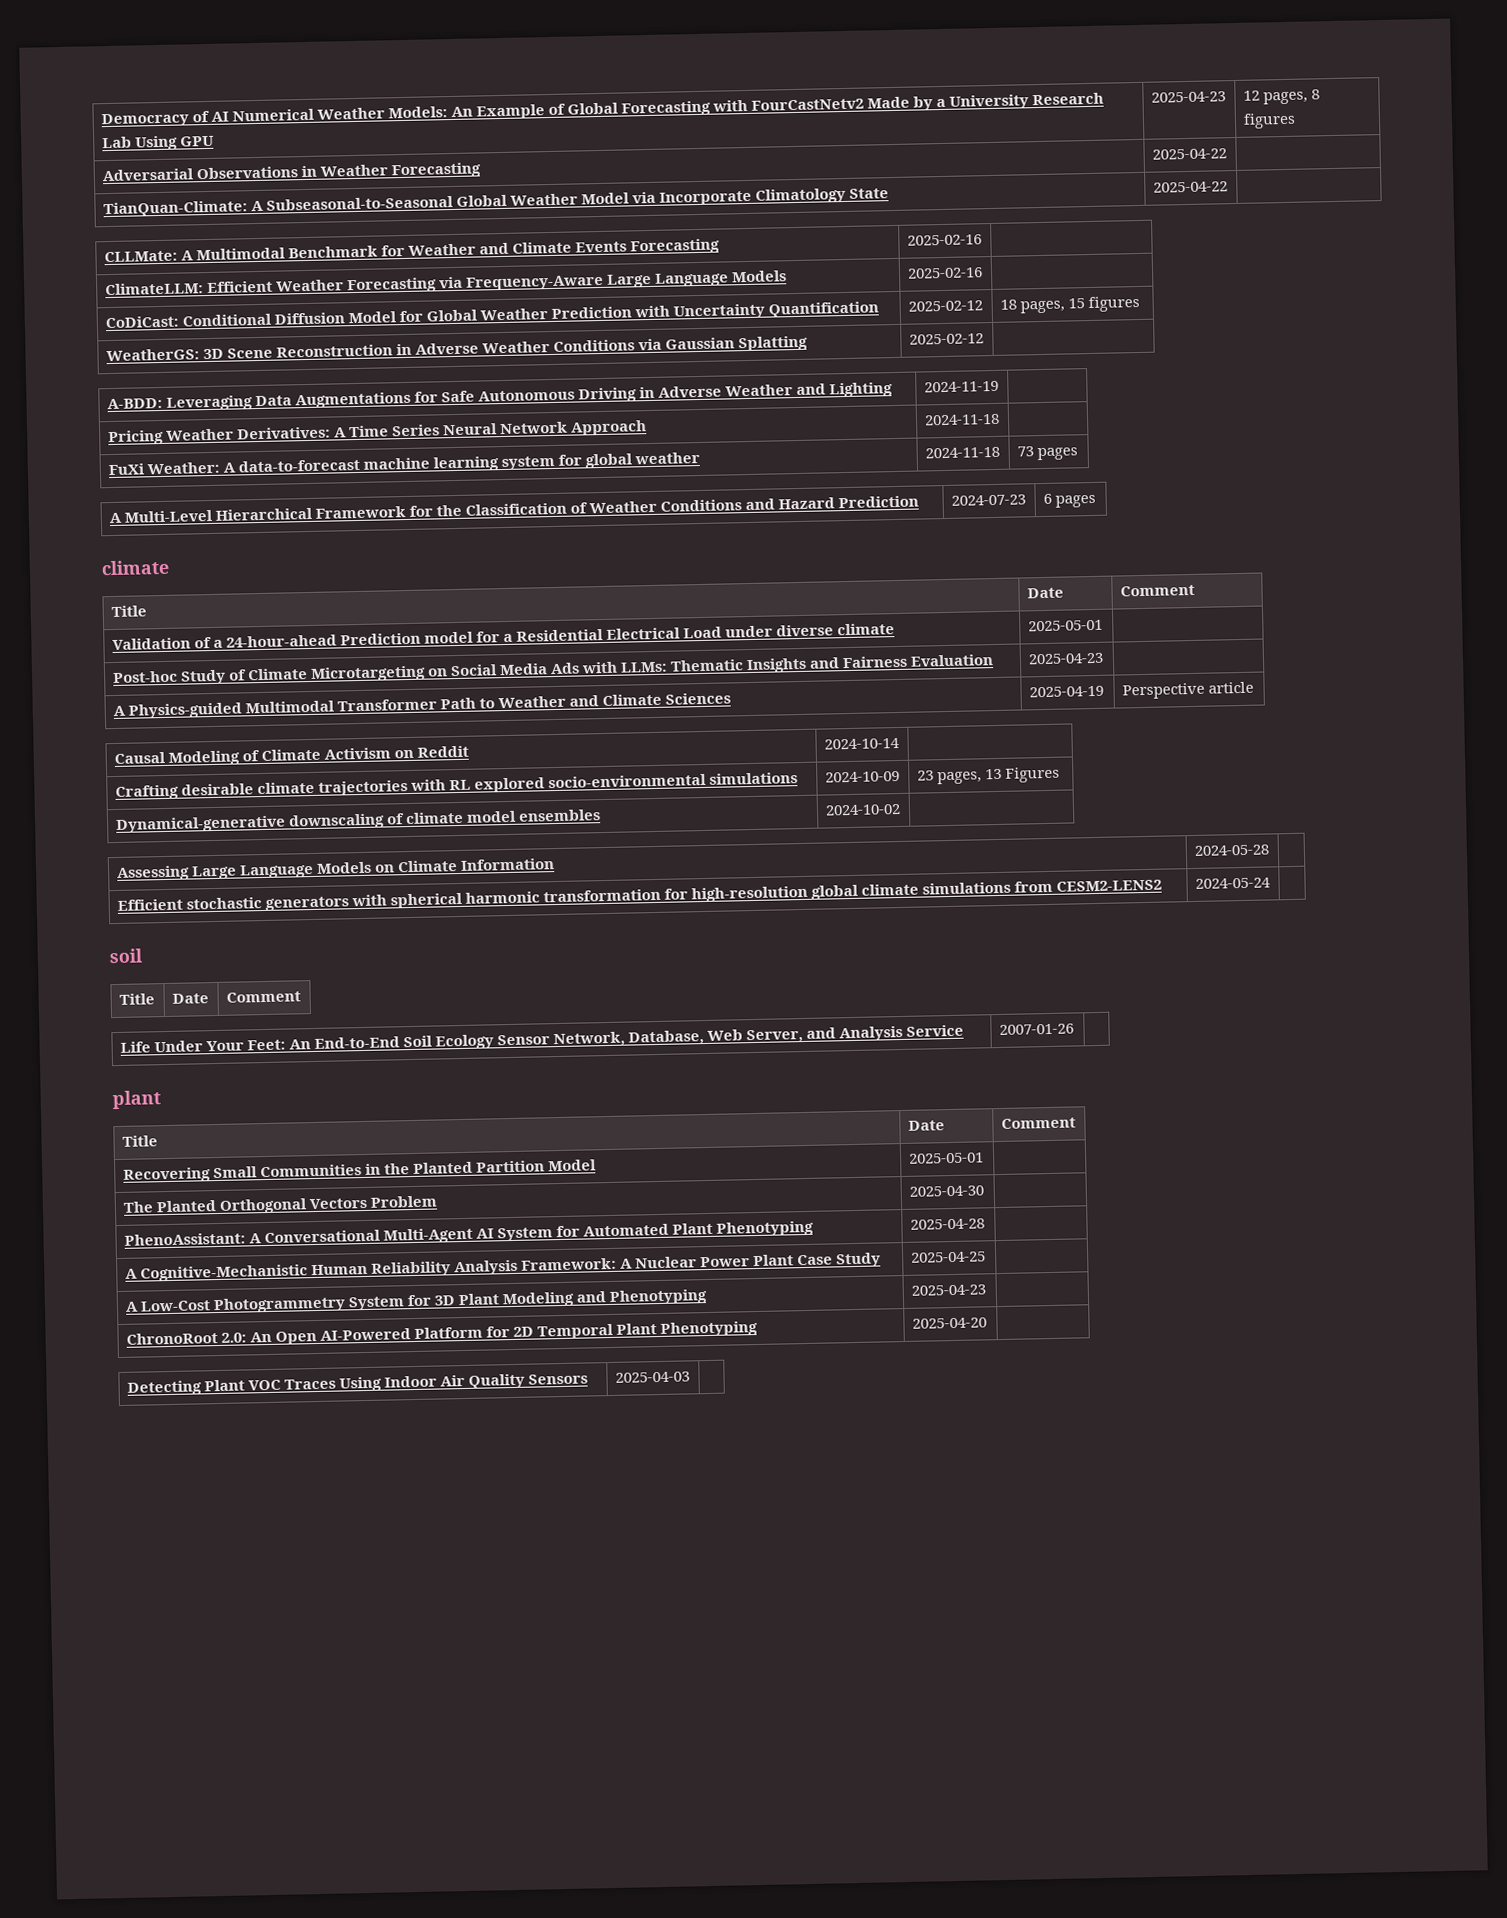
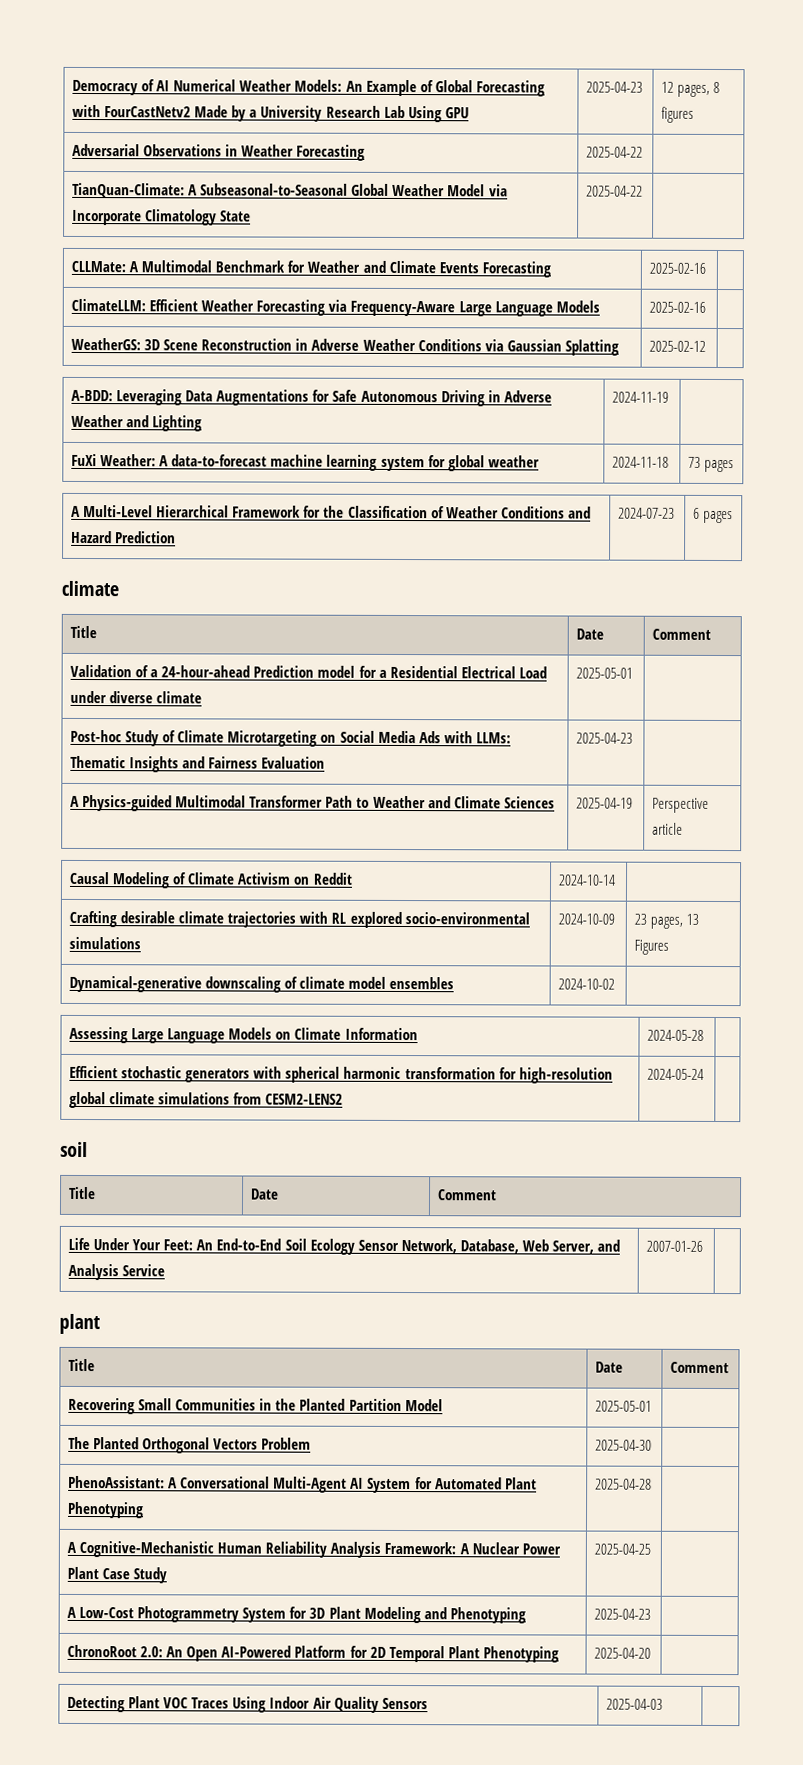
- CoDiCast: Conditional Diffusion Model for Global Weather Prediction with Uncertainty Quantification | 2025-02-12 | 18 pages, 15 figures
- Pricing Weather Derivatives: A Time Series Neural Network Approach | 2024-11-18 |

